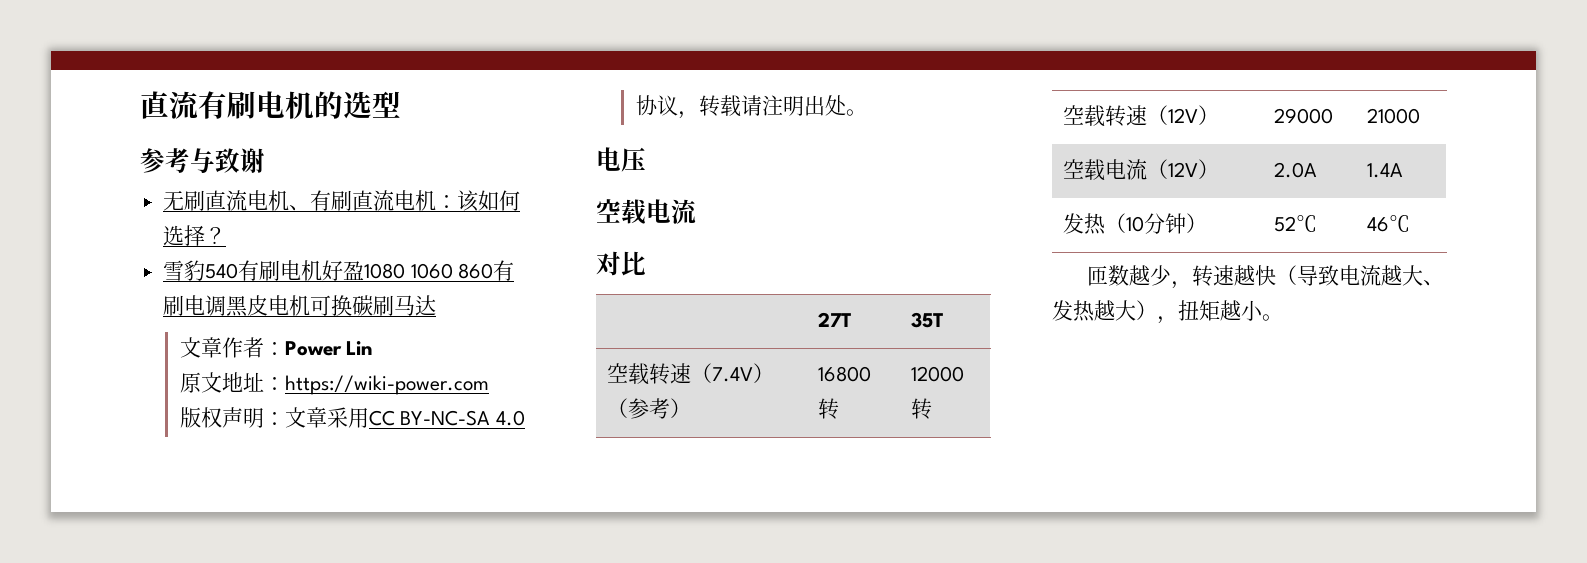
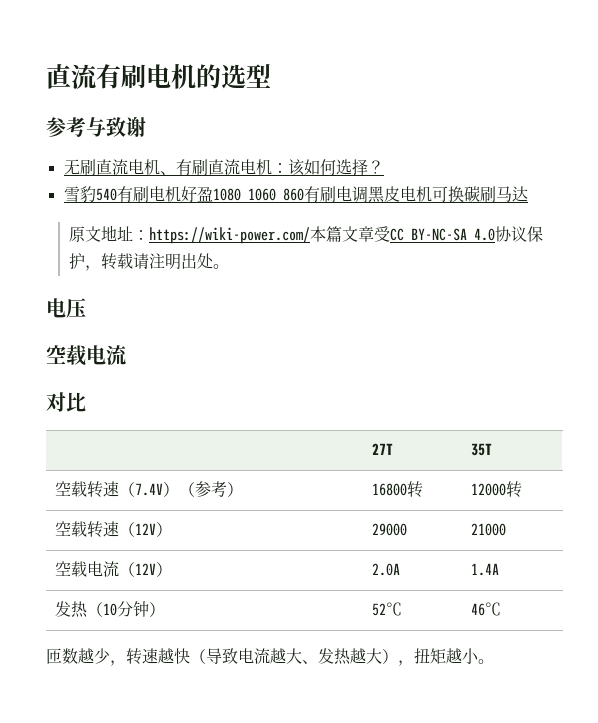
- 文章作者：Power Lin
- 原文地址：https://wiki-power.com
- 版权声明：文章采用CC BY-NC-SA 4.0协议，转载请注明出处。
+ 原文地址：https://wiki-power.com/本篇文章受CC BY-NC-SA 4.0协议保护，转载请注明出处。

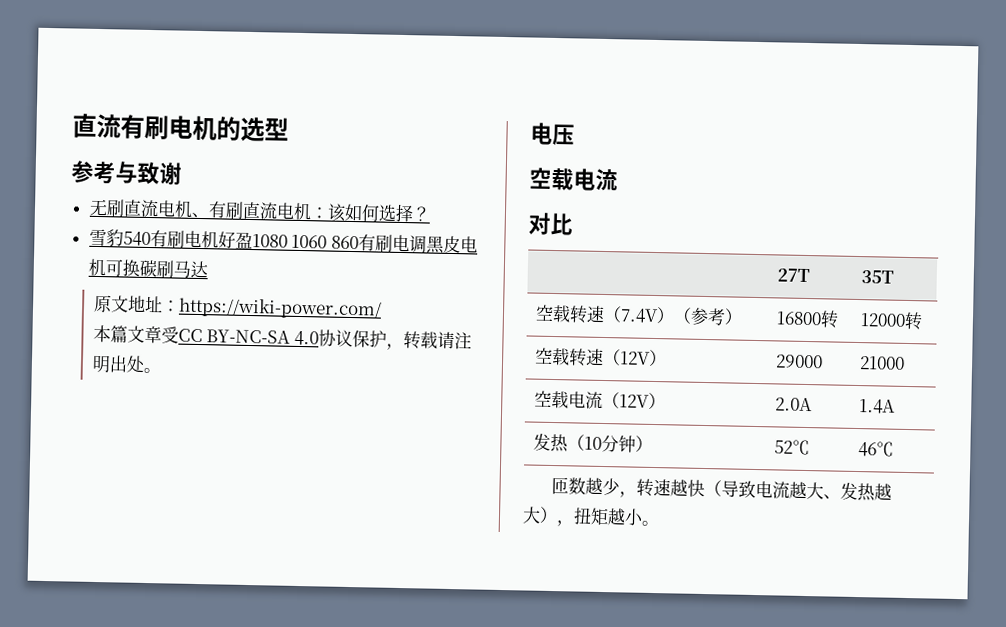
- 原文地址：https://wiki-power.com/本篇文章受CC BY-NC-SA 4.0协议保护，转载请注明出处。
+ 原文地址：https://wiki-power.com/
+ 本篇文章受CC BY-NC-SA 4.0协议保护，转载请注明出处。

